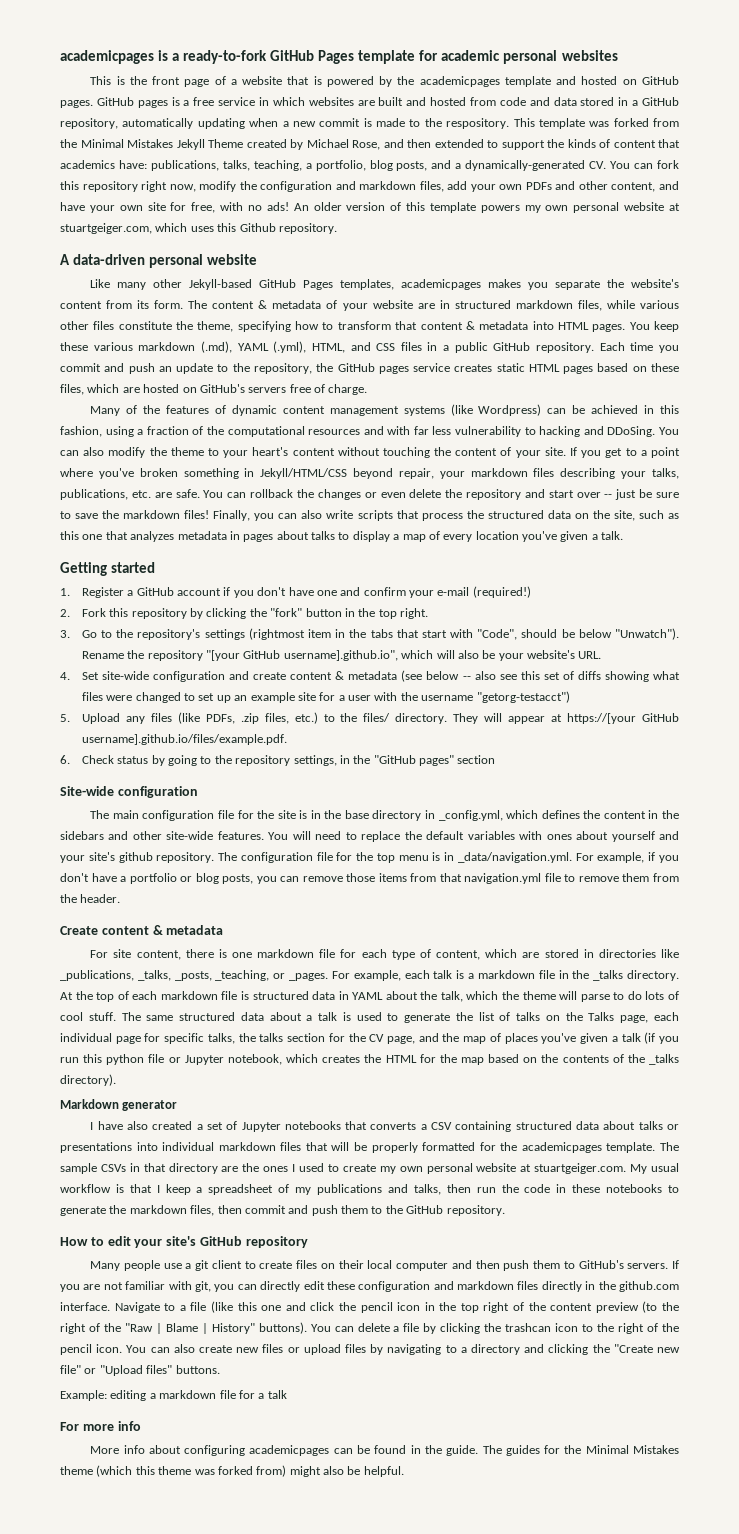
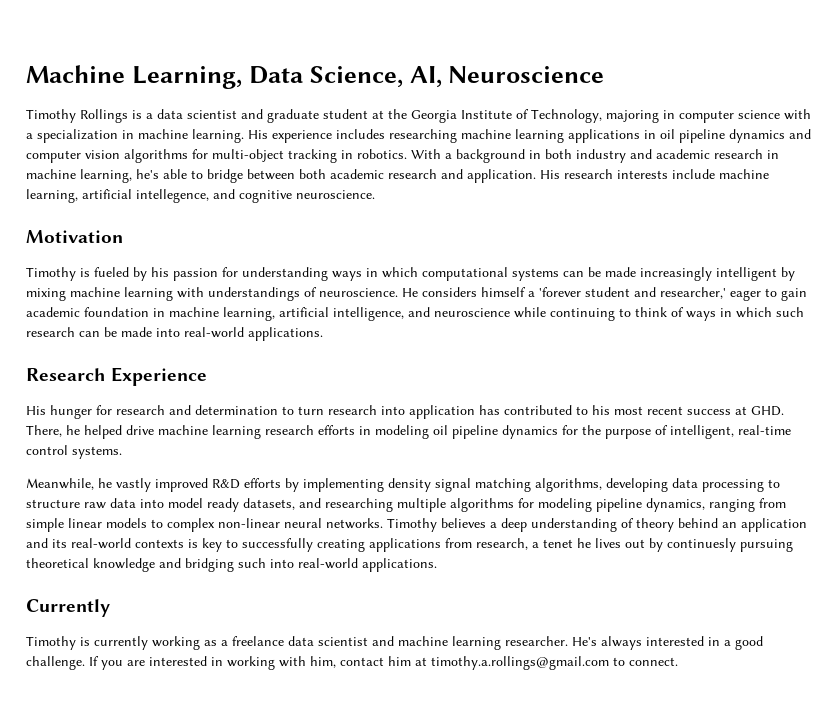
- academicpages is a ready-to-fork GitHub Pages template for academic personal websites
- This is the front page of a website that is powered by the academicpages template and hosted on GitHub pages. GitHub pages is a free service in which websites are built and hosted from code and data stored in a GitHub repository, automatically updating when a new commit is made to the respository. This template was forked from the Minimal Mistakes Jekyll Theme created by Michael Rose, and then extended to support the kinds of content that academics have: publications, talks, teaching, a portfolio, blog posts, and a dynamically-generated CV. You can fork this repository right now, modify the configuration and markdown files, add your own PDFs and other content, and have your own site for free, with no ads! An older version of this template powers my own personal website at stuartgeiger.com, which uses this Github repository.
- A data-driven personal website
- Like many other Jekyll-based GitHub Pages templates, academicpages makes you separate the website's content from its form. The content & metadata of your website are in structured markdown files, while various other files constitute the theme, specifying how to transform that content & metadata into HTML pages. You keep these various markdown (.md), YAML (.yml), HTML, and CSS files in a public GitHub repository. Each time you commit and push an update to the repository, the GitHub pages service creates static HTML pages based on these files, which are hosted on GitHub's servers free of charge.
- Many of the features of dynamic content management systems (like Wordpress) can be achieved in this fashion, using a fraction of the computational resources and with far less vulnerability to hacking and DDoSing. You can also modify the theme to your heart's content without touching the content of your site. If you get to a point where you've broken something in Jekyll/HTML/CSS beyond repair, your markdown files describing your talks, publications, etc. are safe. You can rollback the changes or even delete the repository and start over -- just be sure to save the markdown files! Finally, you can also write scripts that process the structured data on the site, such as this one that analyzes metadata in pages about talks to display a map of every location you've given a talk.
- Getting started
- 1. Register a GitHub account if you don't have one and confirm your e-mail (required!)
- 2. Fork this repository by clicking the "fork" button in the top right.
- 3. Go to the repository's settings (rightmost item in the tabs that start with "Code", should be below "Unwatch"). Rename the repository "[your GitHub username].github.io", which will also be your website's URL.
- 4. Set site-wide configuration and create content & metadata (see below -- also see this set of diffs showing what files were changed to set up an example site for a user with the username "getorg-testacct")
- 5. Upload any files (like PDFs, .zip files, etc.) to the files/ directory. They will appear at https://[your GitHub username].github.io/files/example.pdf.
- 6. Check status by going to the repository settings, in the "GitHub pages" section
- Site-wide configuration
- The main configuration file for the site is in the base directory in _config.yml, which defines the content in the sidebars and other site-wide features. You will need to replace the default variables with ones about yourself and your site's github repository. The configuration file for the top menu is in _data/navigation.yml. For example, if you don't have a portfolio or blog posts, you can remove those items from that navigation.yml file to remove them from the header.
- Create content & metadata
- For site content, there is one markdown file for each type of content, which are stored in directories like _publications, _talks, _posts, _teaching, or _pages. For example, each talk is a markdown file in the _talks directory. At the top of each markdown file is structured data in YAML about the talk, which the theme will parse to do lots of cool stuff. The same structured data about a talk is used to generate the list of talks on the Talks page, each individual page for specific talks, the talks section for the CV page, and the map of places you've given a talk (if you run this python file or Jupyter notebook, which creates the HTML for the map based on the contents of the _talks directory).
- Markdown generator
- I have also created a set of Jupyter notebooks that converts a CSV containing structured data about talks or presentations into individual markdown files that will be properly formatted for the academicpages template. The sample CSVs in that directory are the ones I used to create my own personal website at stuartgeiger.com. My usual workflow is that I keep a spreadsheet of my publications and talks, then run the code in these notebooks to generate the markdown files, then commit and push them to the GitHub repository.
- How to edit your site's GitHub repository
- Many people use a git client to create files on their local computer and then push them to GitHub's servers. If you are not familiar with git, you can directly edit these configuration and markdown files directly in the github.com interface. Navigate to a file (like this one and click the pencil icon in the top right of the content preview (to the right of the "Raw | Blame | History" buttons). You can delete a file by clicking the trashcan icon to the right of the pencil icon. You can also create new files or upload files by navigating to a directory and clicking the "Create new file" or "Upload files" buttons.
- Example: editing a markdown file for a talk
- For more info
- More info about configuring academicpages can be found in the guide. The guides for the Minimal Mistakes theme (which this theme was forked from) might also be helpful.
+ Machine Learning, Data Science, AI, Neuroscience
+ Timothy Rollings is a data scientist and graduate student at the Georgia Institute of Technology, majoring in computer science with a specialization in machine learning. His experience includes researching machine learning applications in oil pipeline dynamics and computer vision algorithms for multi-object tracking in robotics. With a background in both industry and academic research in machine learning, he's able to bridge between both academic research and application. His research interests include machine learning, artificial intellegence, and cognitive neuroscience.
+ Motivation
+ Timothy is fueled by his passion for understanding ways in which computational systems can be made increasingly intelligent by mixing machine learning with understandings of neuroscience. He considers himself a 'forever student and researcher,' eager to gain academic foundation in machine learning, artificial intelligence, and neuroscience while continuing to think of ways in which such research can be made into real-world applications.
+ Research Experience
+ His hunger for research and determination to turn research into application has contributed to his most recent success at GHD. There, he helped drive machine learning research efforts in modeling oil pipeline dynamics for the purpose of intelligent, real-time control systems.
+ Meanwhile, he vastly improved R&D efforts by implementing density signal matching algorithms, developing data processing to structure raw data into model ready datasets, and researching multiple algorithms for modeling pipeline dynamics, ranging from simple linear models to complex non-linear neural networks. Timothy believes a deep understanding of theory behind an application and its real-world contexts is key to successfully creating applications from research, a tenet he lives out by continuesly pursuing theoretical knowledge and bridging such into real-world applications.
+ Currently
+ Timothy is currently working as a freelance data scientist and machine learning researcher. He's always interested in a good challenge. If you are interested in working with him, contact him at timothy.a.rollings@gmail.com to connect.

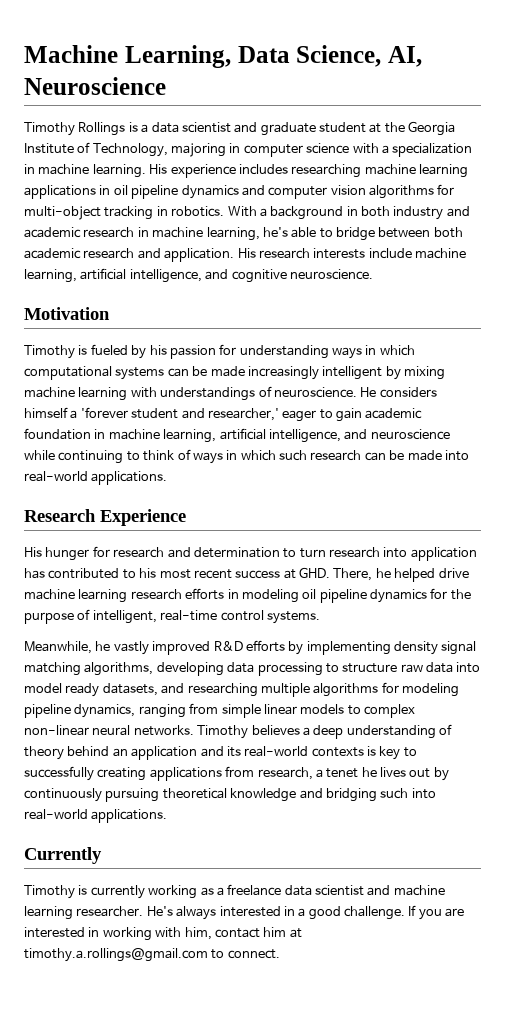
- His research interests include machine learning, artificial intellegence, and cognitive neuroscience.
+ His research interests include machine learning, artificial intelligence, and cognitive neuroscience.
- Timothy believes a deep understanding of theory behind an application and its real-world contexts is key to successfully creating applications from research, a tenet he lives out by continuesly pursuing theoretical knowledge and bridging such into real-world applications.
+ Timothy believes a deep understanding of theory behind an application and its real-world contexts is key to successfully creating applications from research, a tenet he lives out by continuously pursuing theoretical knowledge and bridging such into real-world applications.

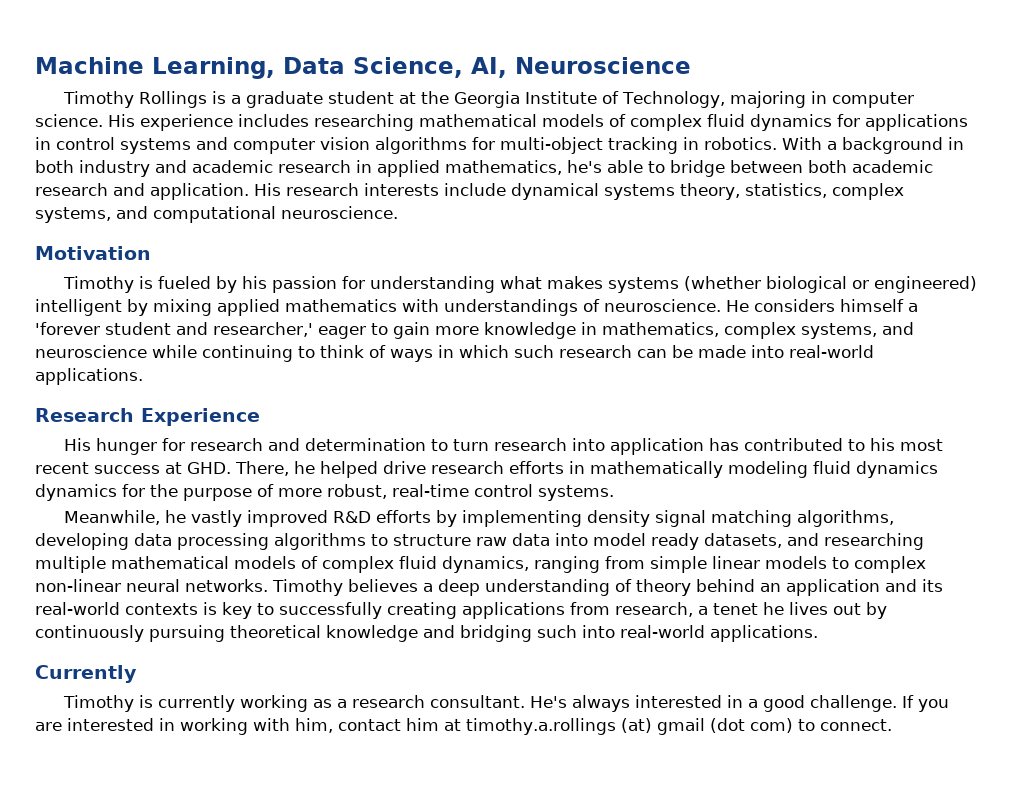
- Timothy Rollings is a data scientist and graduate student at the Georgia Institute of Technology, majoring in computer science with a specialization in machine learning. His experience includes researching machine learning applications in oil pipeline dynamics and computer vision algorithms for multi-object tracking in robotics.
+ Timothy Rollings is a graduate student at the Georgia Institute of Technology, majoring in computer science. His experience includes researching mathematical models of complex fluid dynamics for applications in control systems and computer vision algorithms for multi-object tracking in robotics.
- With a background in both industry and academic research in machine learning, he's able to bridge between both academic research and application.
+ With a background in both industry and academic research in applied mathematics, he's able to bridge between both academic research and application.
- His research interests include machine learning, artificial intelligence, and cognitive neuroscience.
+ His research interests include dynamical systems theory, statistics, complex systems, and computational neuroscience.
- Timothy is fueled by his passion for understanding ways in which computational systems can be made increasingly intelligent by mixing machine learning with understandings of neuroscience.
+ Timothy is fueled by his passion for understanding what makes systems (whether biological or engineered) intelligent by mixing applied mathematics with understandings of neuroscience.
- He considers himself a 'forever student and researcher,' eager to gain academic foundation in machine learning, artificial intelligence, and neuroscience while continuing to think of ways in which such research can be made into real-world applications.
+ He considers himself a 'forever student and researcher,' eager to gain more knowledge in mathematics, complex systems, and neuroscience while continuing to think of ways in which such research can be made into real-world applications.
- His hunger for research and determination to turn research into application has contributed to his most recent success at GHD. There, he helped drive machine learning research efforts in modeling oil pipeline dynamics for the purpose of intelligent, real-time control systems.
+ His hunger for research and determination to turn research into application has contributed to his most recent success at GHD. There, he helped drive research efforts in mathematically modeling fluid dynamics dynamics for the purpose of more robust, real-time control systems.
- Meanwhile, he vastly improved R&D efforts by implementing density signal matching algorithms, developing data processing to structure raw data into model ready datasets, and researching multiple algorithms for modeling pipeline dynamics, ranging from simple linear models to complex non-linear neural networks.
+ Meanwhile, he vastly improved R&D efforts by implementing density signal matching algorithms, developing data processing algorithms to structure raw data into model ready datasets, and researching multiple mathematical models of complex fluid dynamics, ranging from simple linear models to complex non-linear neural networks.
- Timothy is currently working as a freelance data scientist and machine learning researcher.
+ Timothy is currently working as a research consultant.
- If you are interested in working with him, contact him at timothy.a.rollings@gmail.com to connect.
+ If you are interested in working with him, contact him at timothy.a.rollings (at) gmail (dot com) to connect.

